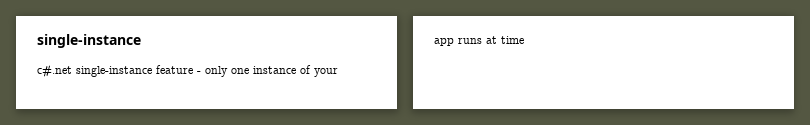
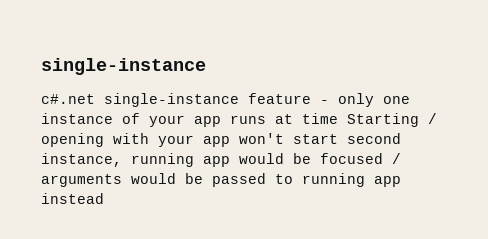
- c#.net single-instance feature - only one instance of your app runs at time
+ c#.net single-instance feature - only one instance of your app runs at time Starting / opening with your app won't start second instance, running app would be focused / arguments would be passed to running app instead

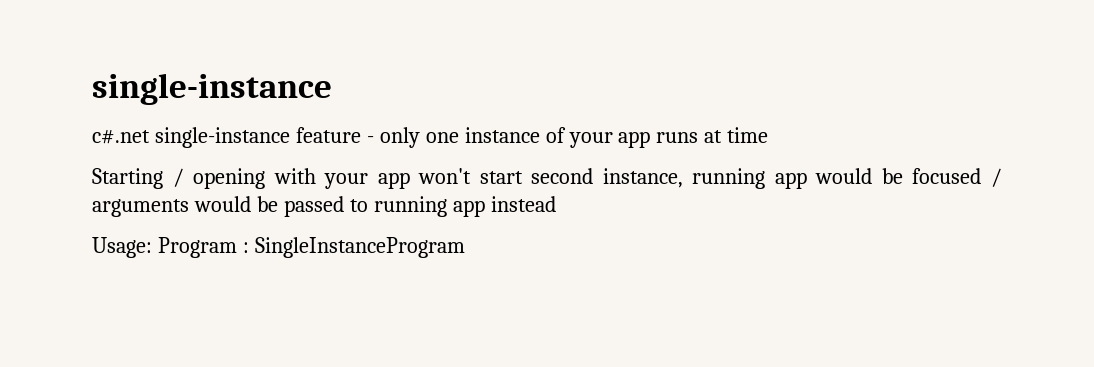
- c#.net single-instance feature - only one instance of your app runs at time Starting / opening with your app won't start second instance, running app would be focused / arguments would be passed to running app instead
+ c#.net single-instance feature - only one instance of your app runs at time
+ Starting / opening with your app won't start second instance, running app would be focused / arguments would be passed to running app instead
+ Usage: Program : SingleInstanceProgram

